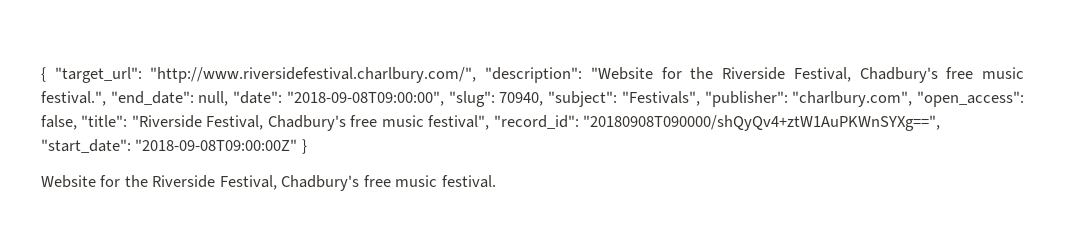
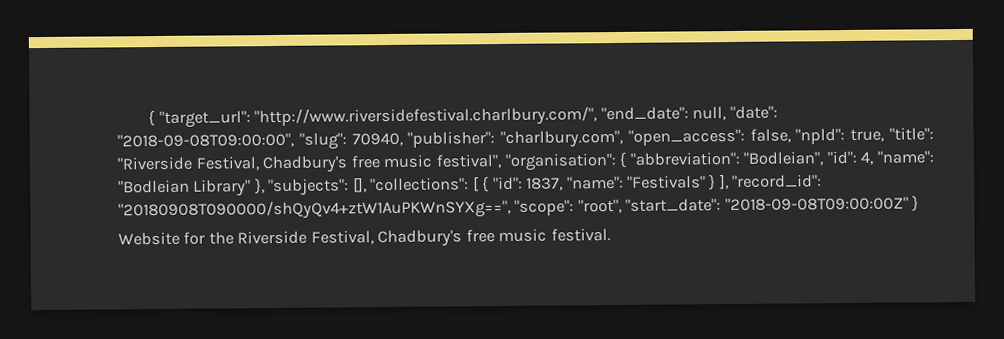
- { "target_url": "http://www.riversidefestival.charlbury.com/", "description": "Website for the Riverside Festival, Chadbury's free music festival.", "end_date": null, "date": "2018-09-08T09:00:00", "slug": 70940, "subject": "Festivals", "publisher": "charlbury.com", "open_access": false, "title": "Riverside Festival, Chadbury's free music festival", "record_id": "20180908T090000/shQyQv4+ztW1AuPKWnSYXg==", "start_date": "2018-09-08T09:00:00Z" }
+ { "target_url": "http://www.riversidefestival.charlbury.com/", "end_date": null, "date": "2018-09-08T09:00:00", "slug": 70940, "publisher": "charlbury.com", "open_access": false, "npld": true, "title": "Riverside Festival, Chadbury's free music festival", "organisation": { "abbreviation": "Bodleian", "id": 4, "name": "Bodleian Library" }, "subjects": [], "collections": [ { "id": 1837, "name": "Festivals" } ], "record_id": "20180908T090000/shQyQv4+ztW1AuPKWnSYXg==", "scope": "root", "start_date": "2018-09-08T09:00:00Z" }

